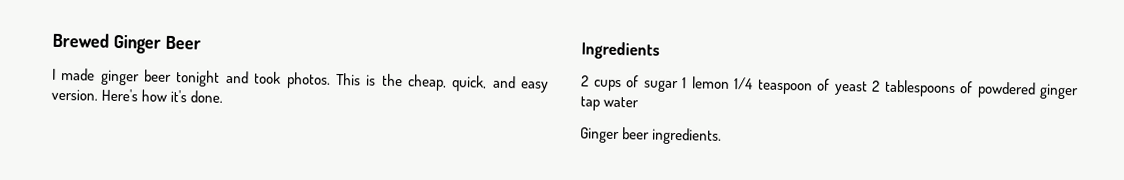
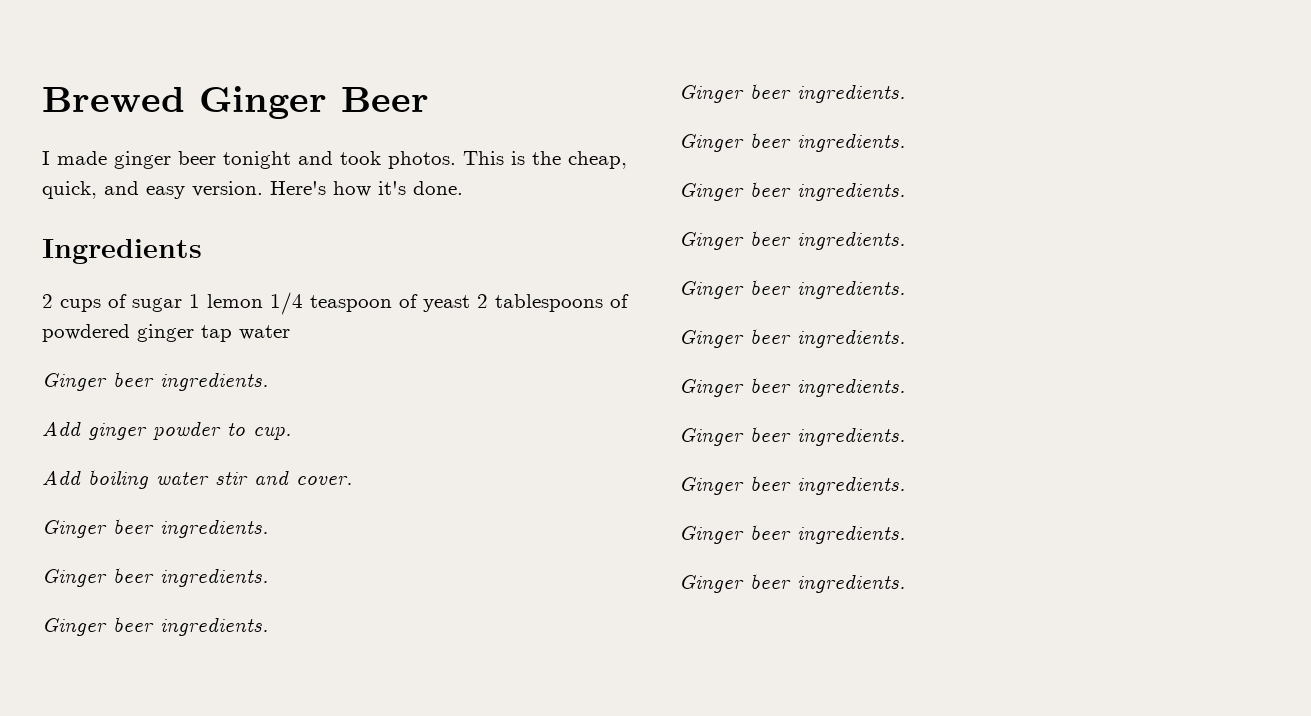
+ Add ginger powder to cup.
+ Add boiling water stir and cover.
+ Ginger beer ingredients.
+ Ginger beer ingredients.
+ Ginger beer ingredients.
+ Ginger beer ingredients.
+ Ginger beer ingredients.
+ Ginger beer ingredients.
+ Ginger beer ingredients.
+ Ginger beer ingredients.
+ Ginger beer ingredients.
+ Ginger beer ingredients.
+ Ginger beer ingredients.
+ Ginger beer ingredients.
+ Ginger beer ingredients.
+ Ginger beer ingredients.

